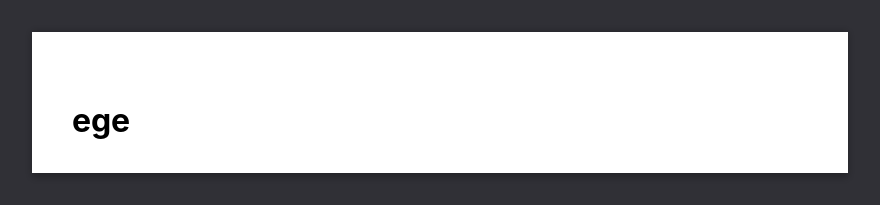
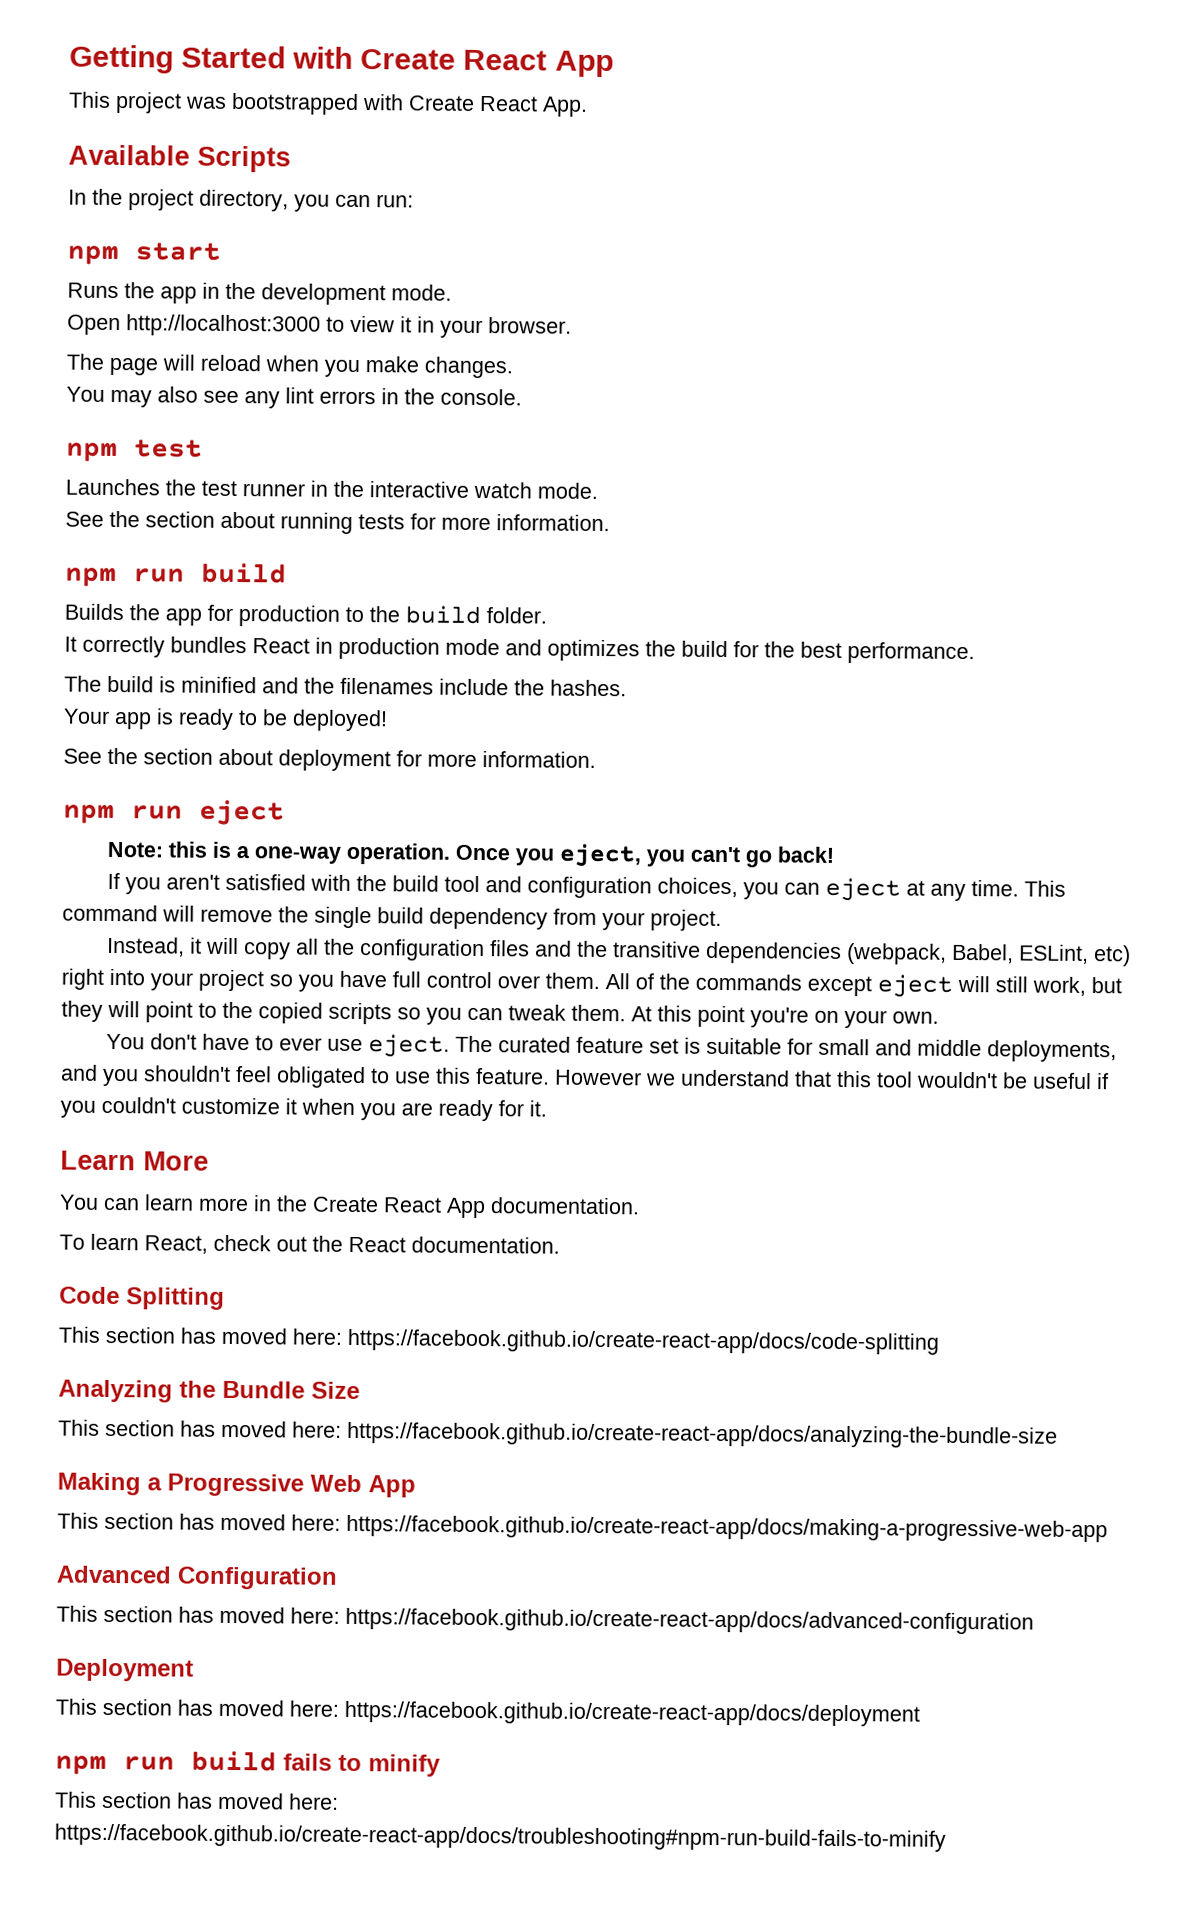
- ege
+ Getting Started with Create React App
+ This project was bootstrapped with Create React App.
+ Available Scripts
+ In the project directory, you can run:
+ npm start
+ Runs the app in the development mode.
+ Open http://localhost:3000 to view it in your browser.
+ The page will reload when you make changes.
+ You may also see any lint errors in the console.
+ npm test
+ Launches the test runner in the interactive watch mode.
+ See the section about running tests for more information.
+ npm run build
+ Builds the app for production to the build folder.
+ It correctly bundles React in production mode and optimizes the build for the best performance.
+ The build is minified and the filenames include the hashes.
+ Your app is ready to be deployed!
+ See the section about deployment for more information.
+ npm run eject
+ Note: this is a one-way operation. Once you eject, you can't go back!
+ If you aren't satisfied with the build tool and configuration choices, you can eject at any time. This command will remove the single build dependency from your project.
+ Instead, it will copy all the configuration files and the transitive dependencies (webpack, Babel, ESLint, etc) right into your project so you have full control over them. All of the commands except eject will still work, but they will point to the copied scripts so you can tweak them. At this point you're on your own.
+ You don't have to ever use eject. The curated feature set is suitable for small and middle deployments, and you shouldn't feel obligated to use this feature. However we understand that this tool wouldn't be useful if you couldn't customize it when you are ready for it.
+ Learn More
+ You can learn more in the Create React App documentation.
+ To learn React, check out the React documentation.
+ Code Splitting
+ This section has moved here: https://facebook.github.io/create-react-app/docs/code-splitting
+ Analyzing the Bundle Size
+ This section has moved here: https://facebook.github.io/create-react-app/docs/analyzing-the-bundle-size
+ Making a Progressive Web App
+ This section has moved here: https://facebook.github.io/create-react-app/docs/making-a-progressive-web-app
+ Advanced Configuration
+ This section has moved here: https://facebook.github.io/create-react-app/docs/advanced-configuration
+ Deployment
+ This section has moved here: https://facebook.github.io/create-react-app/docs/deployment
+ npm run build fails to minify
+ This section has moved here: https://facebook.github.io/create-react-app/docs/troubleshooting#npm-run-build-fails-to-minify

